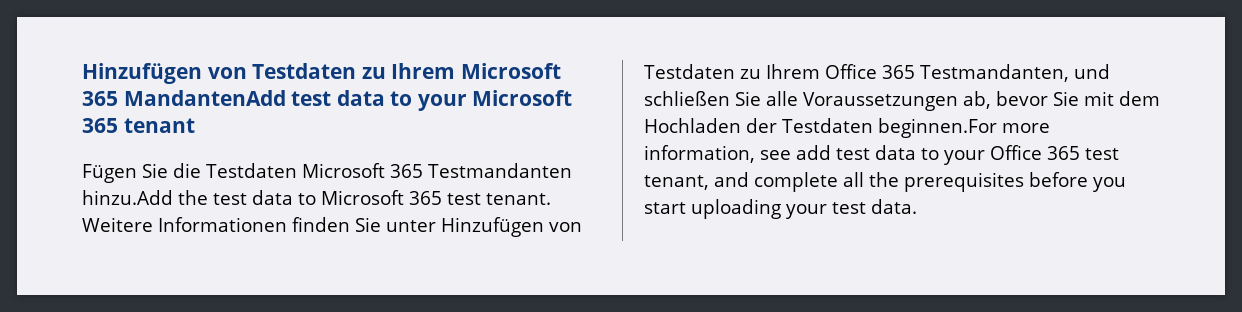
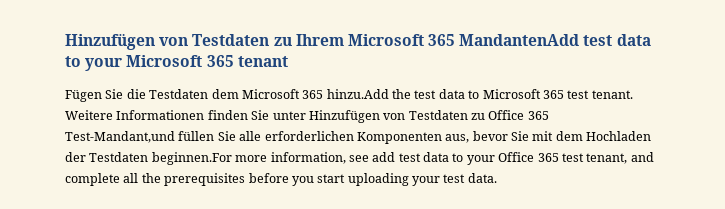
- Fügen Sie die Testdaten Microsoft 365 Testmandanten hinzu.Add the test data to Microsoft 365 test tenant.
+ Fügen Sie die Testdaten dem Microsoft 365 hinzu.Add the test data to Microsoft 365 test tenant.
- Weitere Informationen finden Sie unter Hinzufügen von Testdaten zu Ihrem Office 365 Testmandanten, und schließen Sie alle Voraussetzungen ab, bevor Sie mit dem Hochladen der Testdaten beginnen.For more information, see add test data to your Office 365 test tenant, and complete all the prerequisites before you start uploading your test data.
+ Weitere Informationen finden Sie unter Hinzufügen von Testdaten zu Office 365 Test-Mandant,und füllen Sie alle erforderlichen Komponenten aus, bevor Sie mit dem Hochladen der Testdaten beginnen.For more information, see add test data to your Office 365 test tenant, and complete all the prerequisites before you start uploading your test data.

